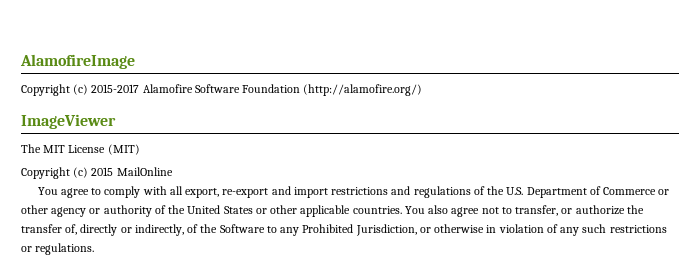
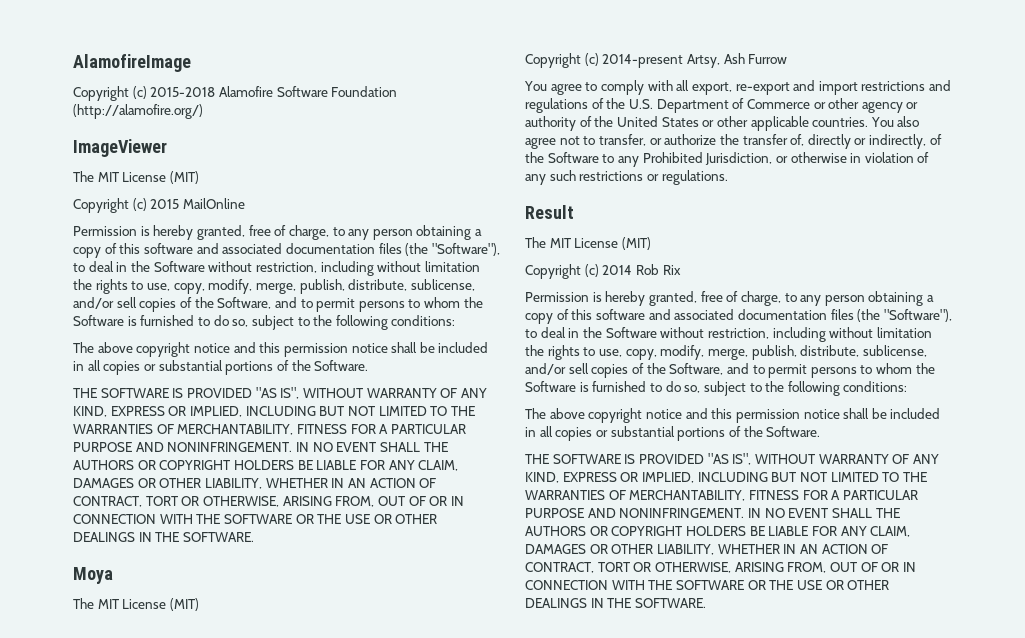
- Copyright (c) 2015-2017 Alamofire Software Foundation (http://alamofire.org/)
+ Copyright (c) 2015-2018 Alamofire Software Foundation (http://alamofire.org/)
  Copyright (c) 2015 MailOnline
+ Permission is hereby granted, free of charge, to any person obtaining a copy of this software and associated documentation files (the "Software"), to deal in the Software without restriction, including without limitation the rights to use, copy, modify, merge, publish, distribute, sublicense, and/or sell copies of the Software, and to permit persons to whom the Software is furnished to do so, subject to the following conditions:
+ The above copyright notice and this permission notice shall be included in all copies or substantial portions of the Software.
+ THE SOFTWARE IS PROVIDED "AS IS", WITHOUT WARRANTY OF ANY KIND, EXPRESS OR IMPLIED, INCLUDING BUT NOT LIMITED TO THE WARRANTIES OF MERCHANTABILITY, FITNESS FOR A PARTICULAR PURPOSE AND NONINFRINGEMENT. IN NO EVENT SHALL THE AUTHORS OR COPYRIGHT HOLDERS BE LIABLE FOR ANY CLAIM, DAMAGES OR OTHER LIABILITY, WHETHER IN AN ACTION OF CONTRACT, TORT OR OTHERWISE, ARISING FROM, OUT OF OR IN CONNECTION WITH THE SOFTWARE OR THE USE OR OTHER DEALINGS IN THE SOFTWARE.
+ Moya
+ The MIT License (MIT)
+ Copyright (c) 2014-present Artsy, Ash Furrow
+ Result
+ The MIT License (MIT)
+ Copyright (c) 2014 Rob Rix
+ Permission is hereby granted, free of charge, to any person obtaining a copy of this software and associated documentation files (the "Software"), to deal in the Software without restriction, including without limitation the rights to use, copy, modify, merge, publish, distribute, sublicense, and/or sell copies of the Software, and to permit persons to whom the Software is furnished to do so, subject to the following conditions:
+ The above copyright notice and this permission notice shall be included in all copies or substantial portions of the Software.
+ THE SOFTWARE IS PROVIDED "AS IS", WITHOUT WARRANTY OF ANY KIND, EXPRESS OR IMPLIED, INCLUDING BUT NOT LIMITED TO THE WARRANTIES OF MERCHANTABILITY, FITNESS FOR A PARTICULAR PURPOSE AND NONINFRINGEMENT. IN NO EVENT SHALL THE AUTHORS OR COPYRIGHT HOLDERS BE LIABLE FOR ANY CLAIM, DAMAGES OR OTHER LIABILITY, WHETHER IN AN ACTION OF CONTRACT, TORT OR OTHERWISE, ARISING FROM, OUT OF OR IN CONNECTION WITH THE SOFTWARE OR THE USE OR OTHER DEALINGS IN THE SOFTWARE.

